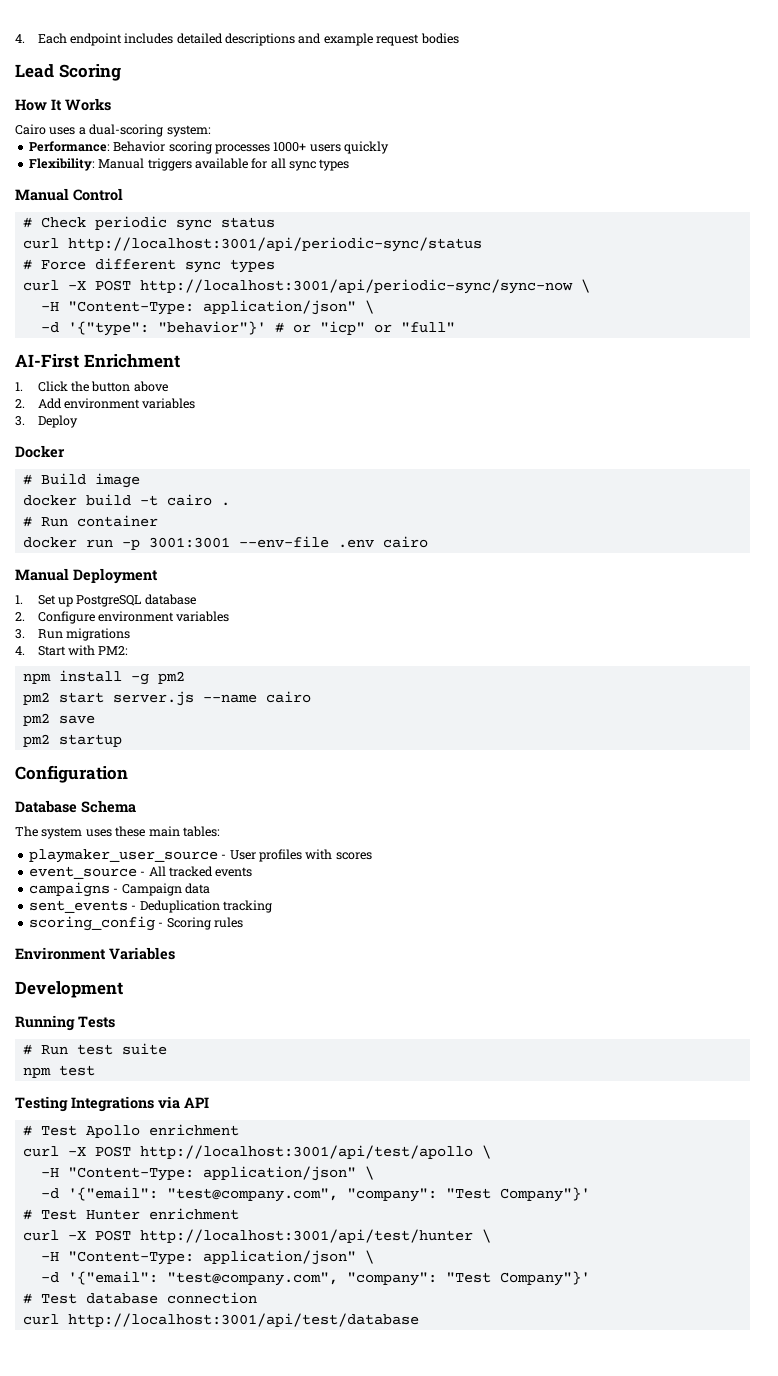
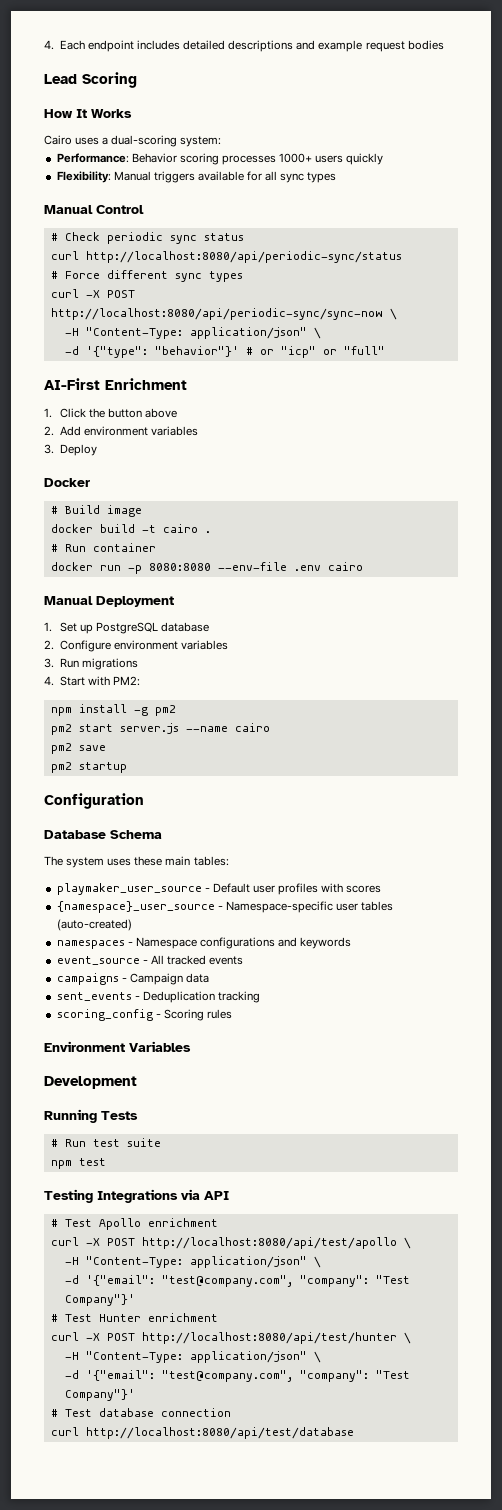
- curl http://localhost:3001/api/periodic-sync/status
+ curl http://localhost:8080/api/periodic-sync/status
- curl -X POST http://localhost:3001/api/periodic-sync/sync-now \
+ curl -X POST http://localhost:8080/api/periodic-sync/sync-now \
- docker run -p 3001:3001 --env-file .env cairo
+ docker run -p 8080:8080 --env-file .env cairo
- playmaker_user_source - User profiles with scores
+ playmaker_user_source - Default user profiles with scores
+ {namespace}_user_source - Namespace-specific user tables (auto-created)
+ namespaces - Namespace configurations and keywords
- curl -X POST http://localhost:3001/api/test/apollo \
+ curl -X POST http://localhost:8080/api/test/apollo \
- curl -X POST http://localhost:3001/api/test/hunter \
+ curl -X POST http://localhost:8080/api/test/hunter \
- curl http://localhost:3001/api/test/database
+ curl http://localhost:8080/api/test/database

